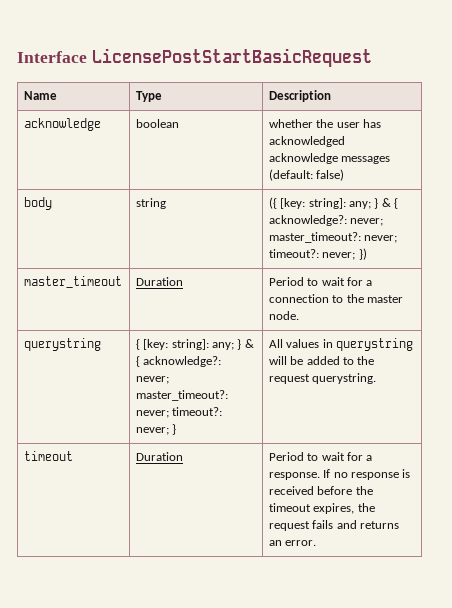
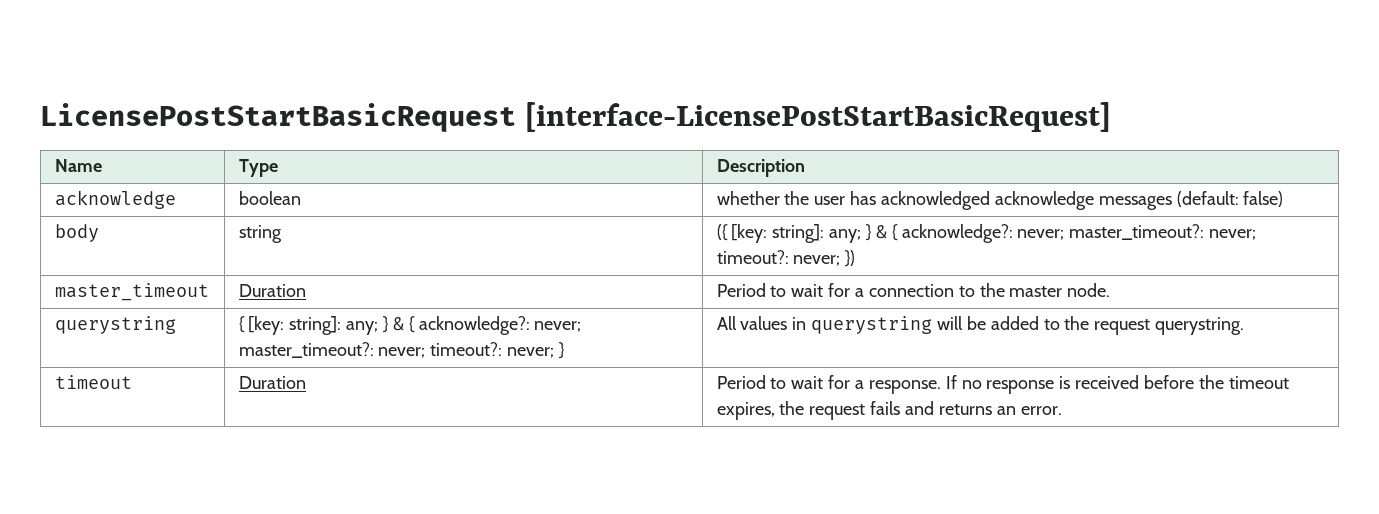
- Interface LicensePostStartBasicRequest
+ LicensePostStartBasicRequest [interface-LicensePostStartBasicRequest]

